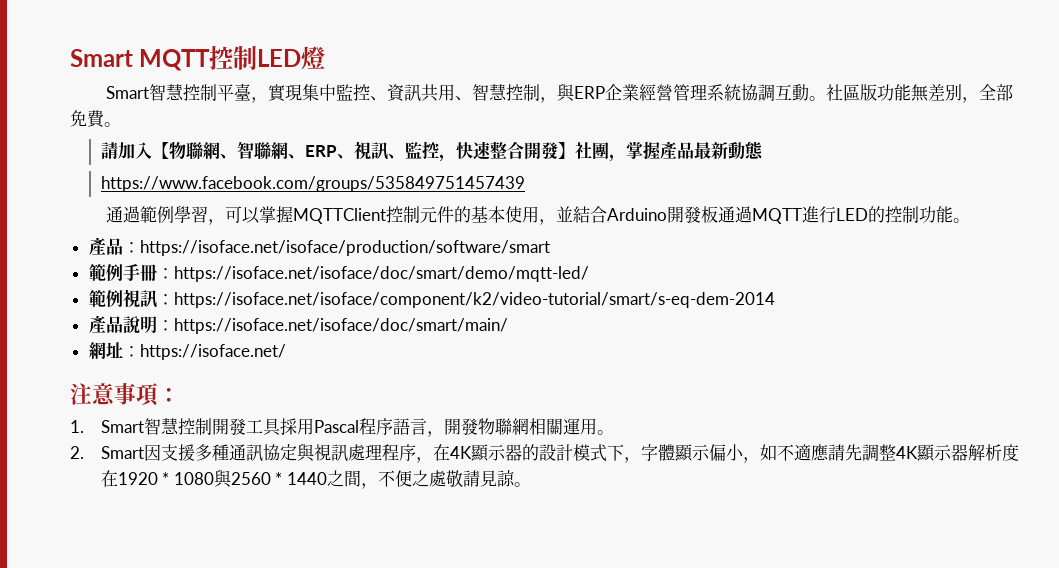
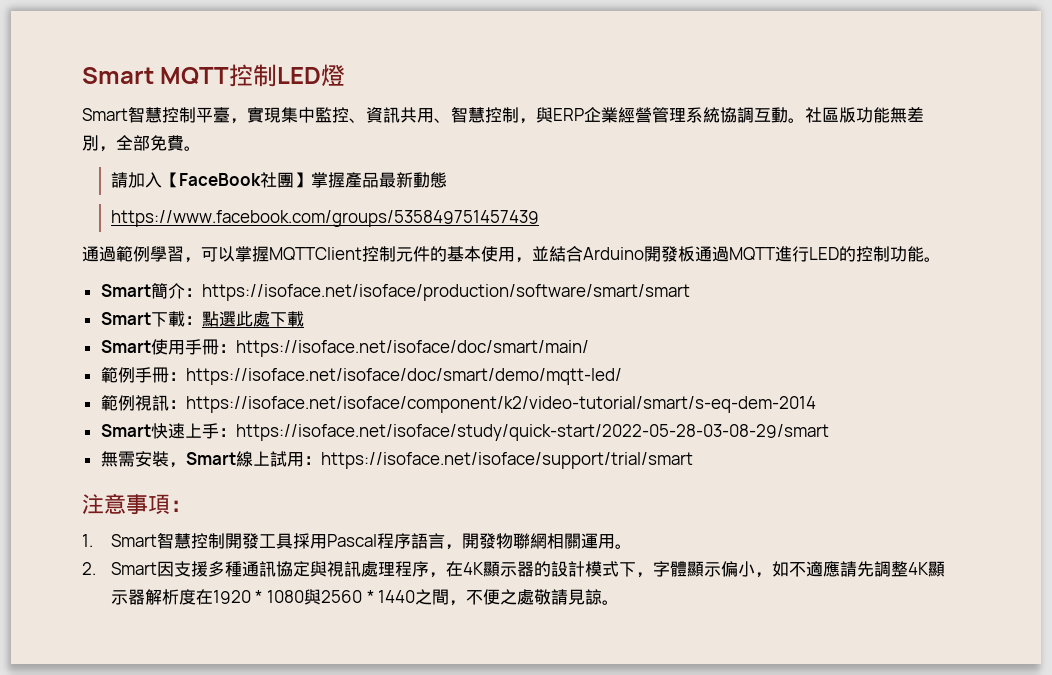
- 請加入【物聯網、智聯網、ERP、視訊、監控，快速整合開發】社團，掌握產品最新動態
+ 請加入【FaceBook社團】掌握產品最新動態
- 產品：https://isoface.net/isoface/production/software/smart
+ Smart簡介：https://isoface.net/isoface/production/software/smart/smart
+ Smart下載：點選此處下載
+ Smart使用手冊：https://isoface.net/isoface/doc/smart/main/
- 產品說明：https://isoface.net/isoface/doc/smart/main/
- 網址：https://isoface.net/
+ Smart快速上手：https://isoface.net/isoface/study/quick-start/2022-05-28-03-08-29/smart
+ 無需安裝，Smart線上試用：https://isoface.net/isoface/support/trial/smart

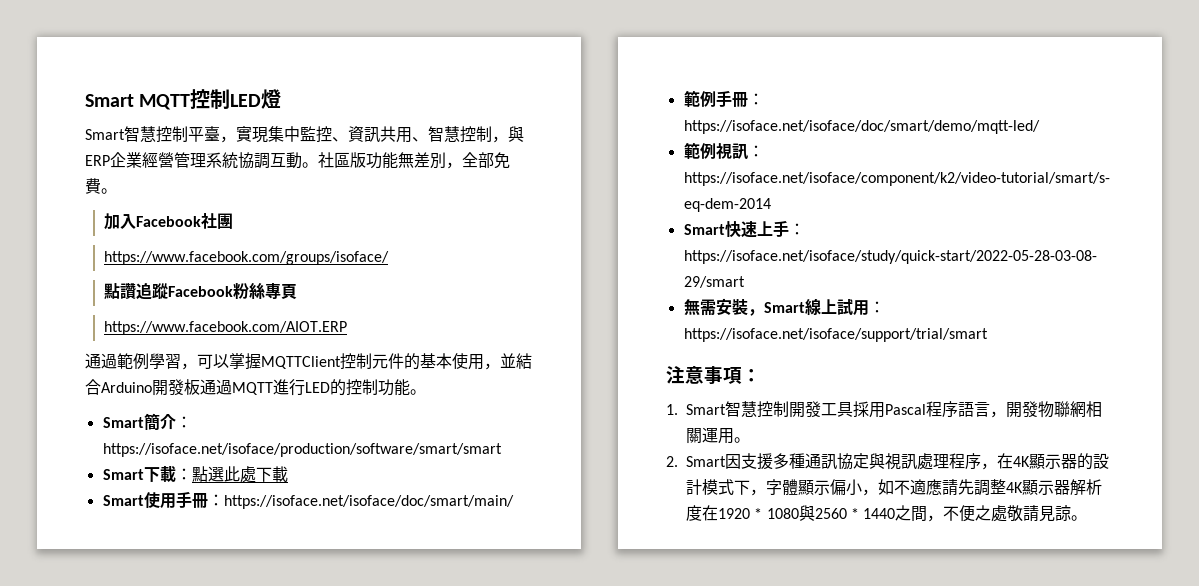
- 請加入【FaceBook社團】掌握產品最新動態
- https://www.facebook.com/groups/535849751457439
+ 加入Facebook社團
+ https://www.facebook.com/groups/isoface/
+ 點讚追蹤Facebook粉絲專頁
+ https://www.facebook.com/AIOT.ERP

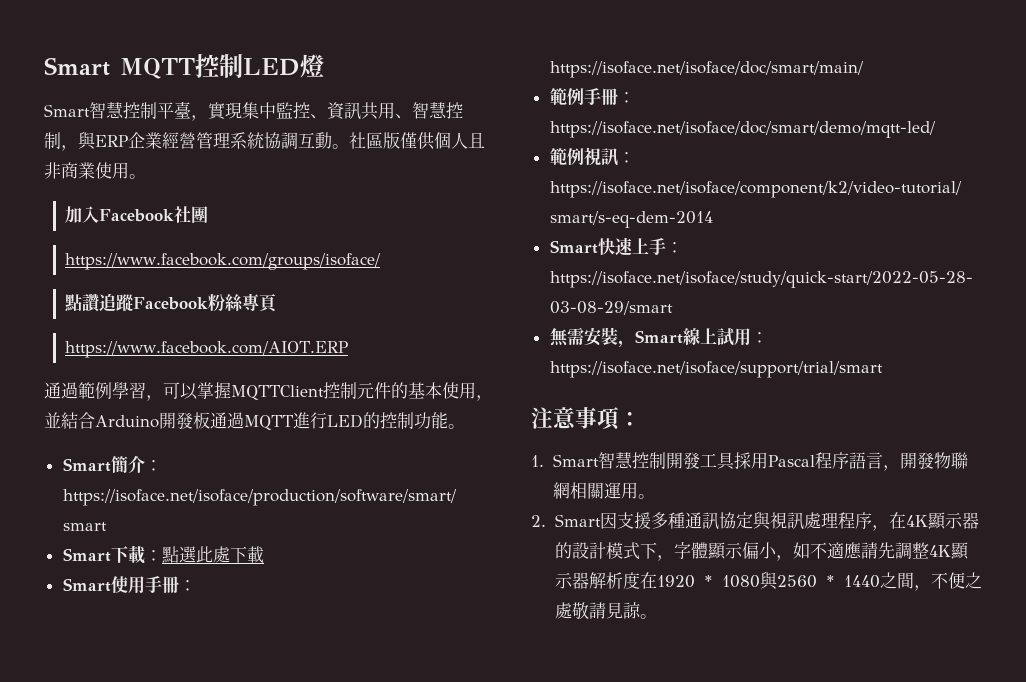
- 社區版功能無差別，全部免費。
+ 社區版僅供個人且非商業使用。

